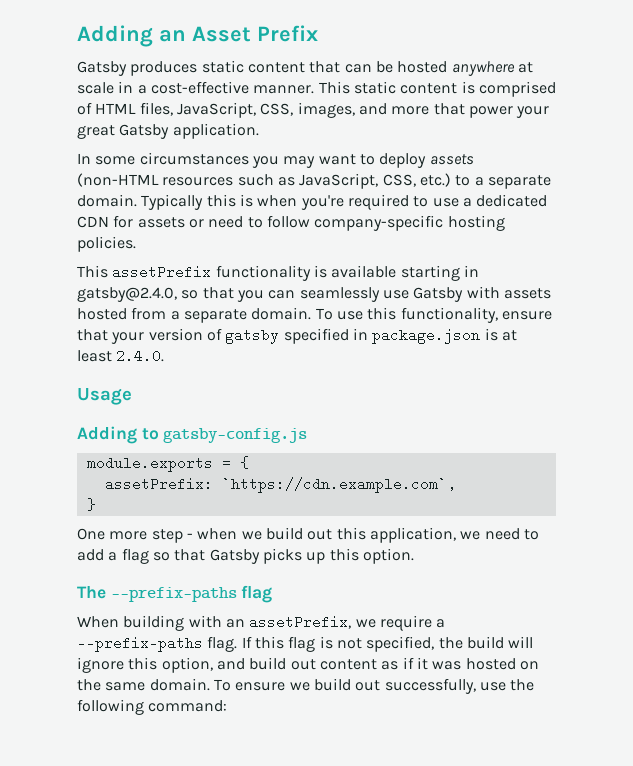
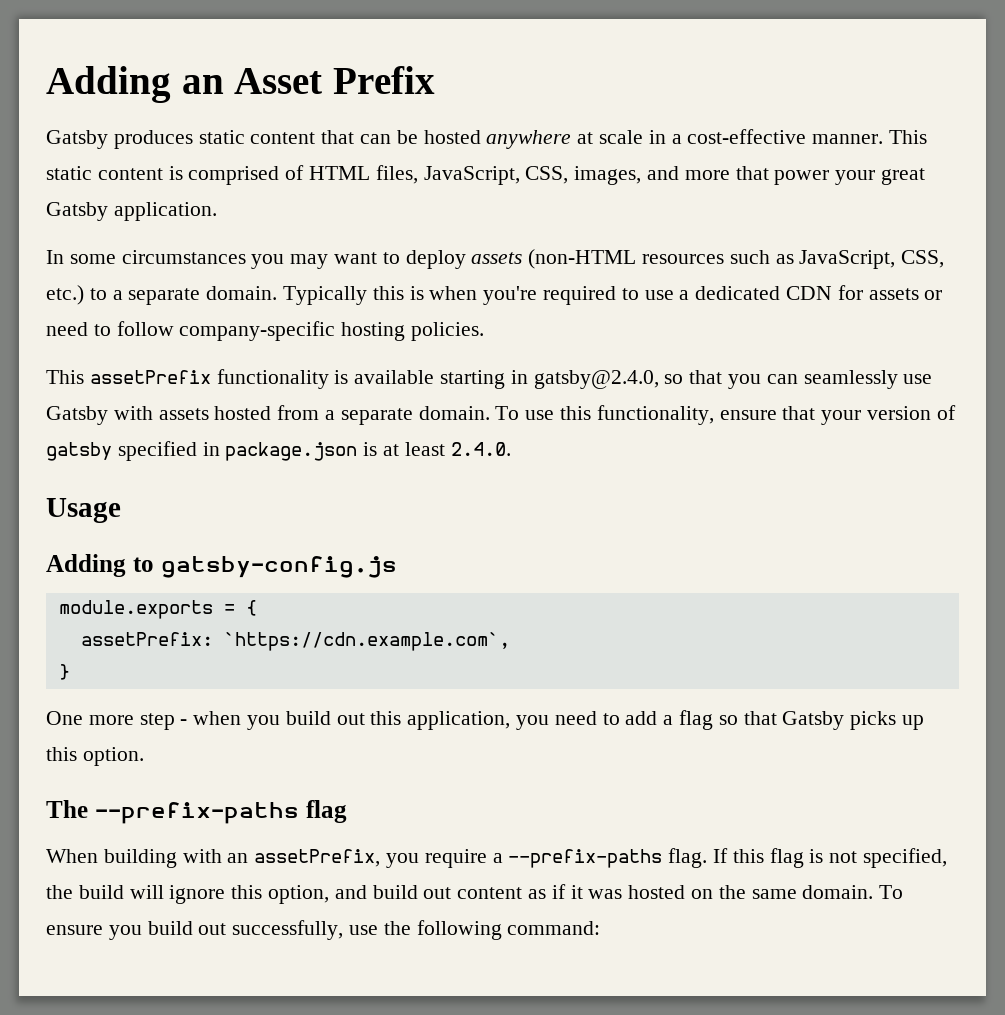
- One more step - when we build out this application, we need to add a flag so that Gatsby picks up this option.
+ One more step - when you build out this application, you need to add a flag so that Gatsby picks up this option.
- When building with an assetPrefix, we require a --prefix-paths flag.
+ When building with an assetPrefix, you require a --prefix-paths flag.
- To ensure we build out successfully, use the following command:
+ To ensure you build out successfully, use the following command:

